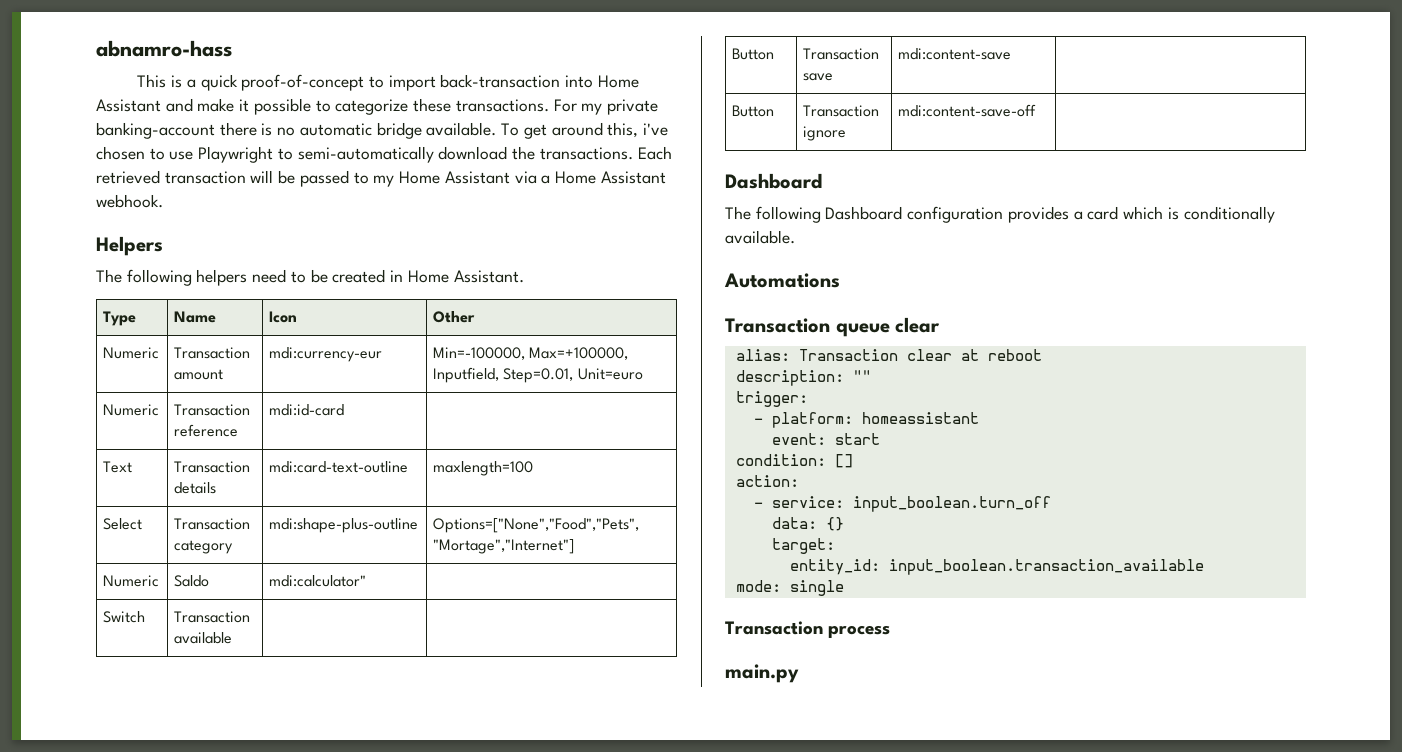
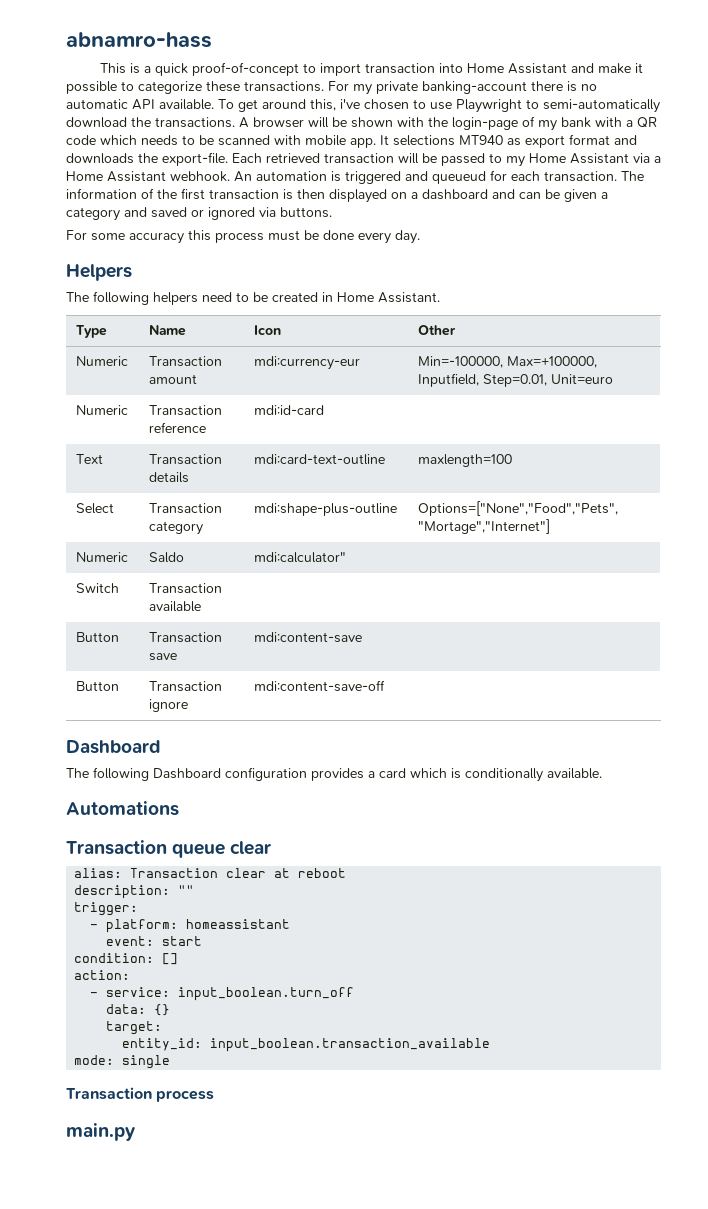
- This is a quick proof-of-concept to import back-transaction into Home Assistant and make it possible to categorize these transactions.
+ This is a quick proof-of-concept to import transaction into Home Assistant and make it possible to categorize these transactions.
- For my private banking-account there is no automatic bridge available.
+ For my private banking-account there is no automatic API available.
+ A browser will be shown with the login-page of my bank with a QR code which needs to be scanned with mobile app. It selections MT940 as export format and downloads the export-file.
+ An automation is triggered and queueud for each transaction. The information of the first transaction is then displayed on a dashboard and can be given a category and saved or ignored via buttons.
+ For some accuracy this process must be done every day.

